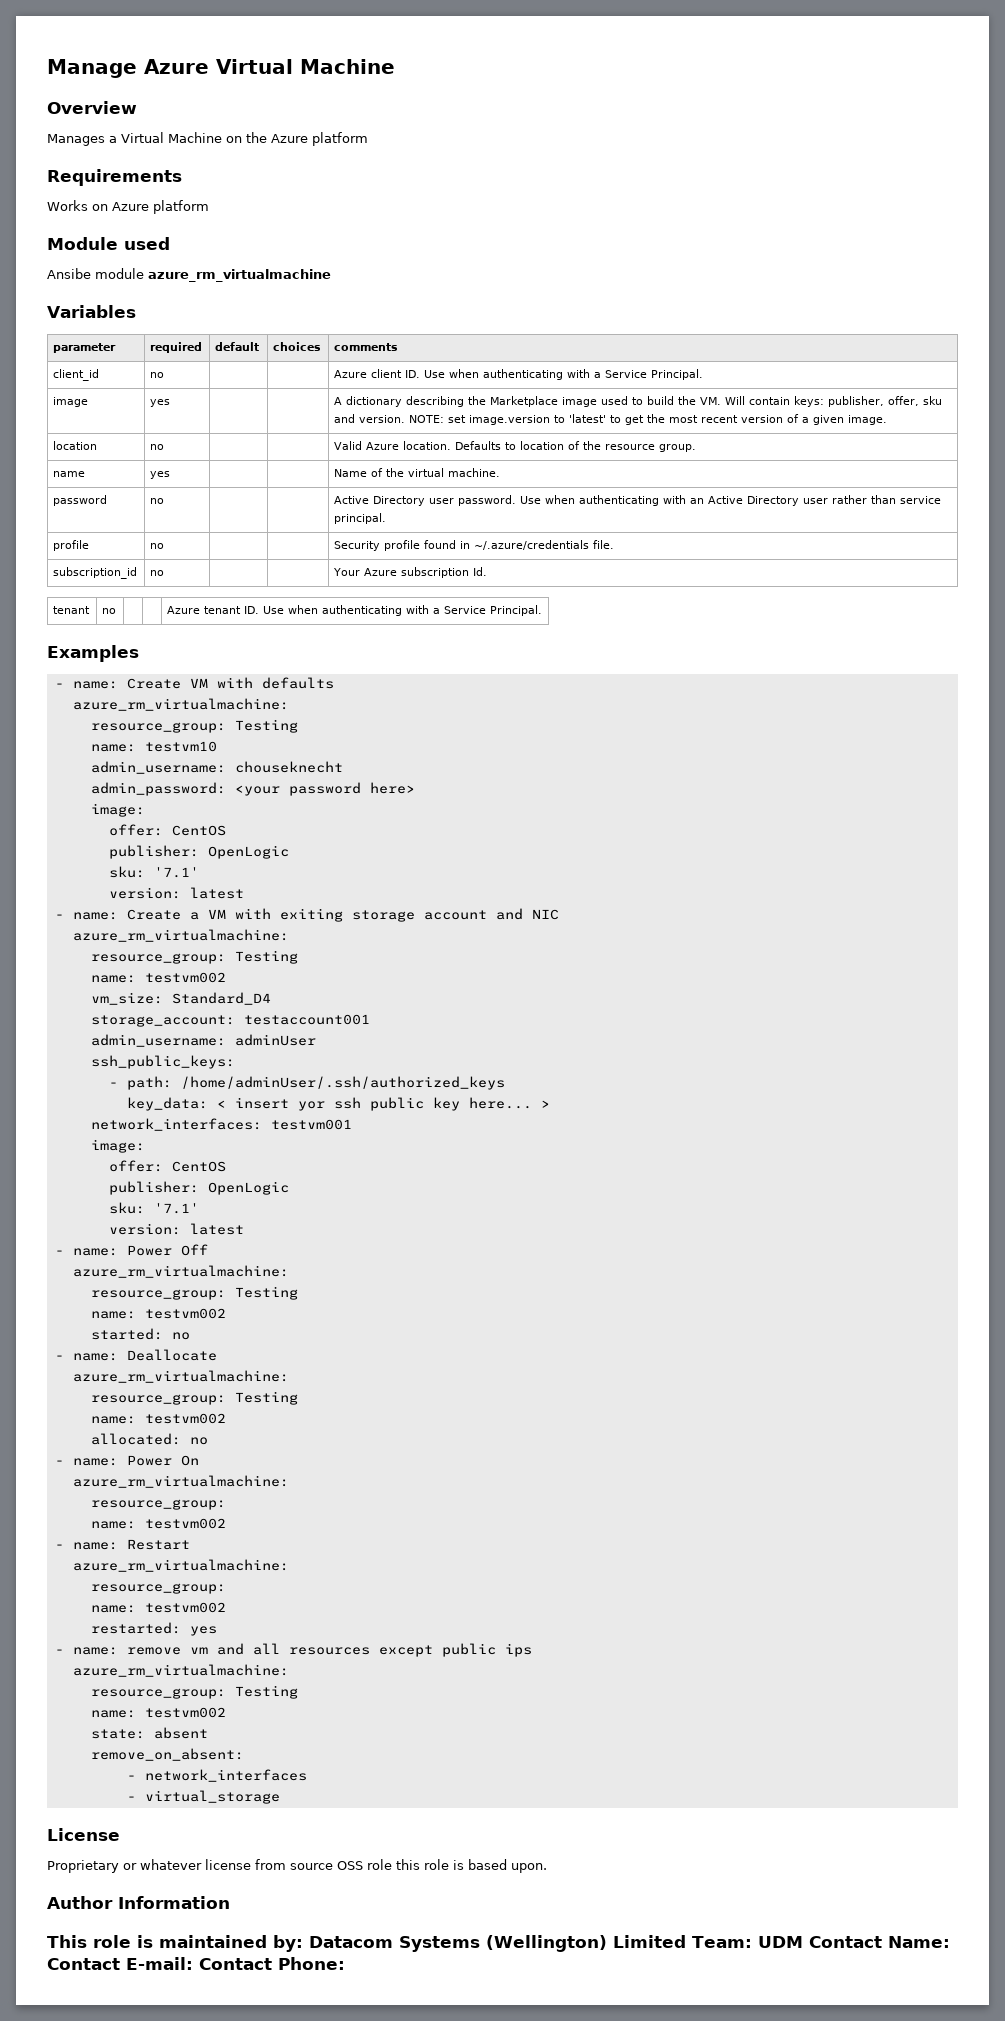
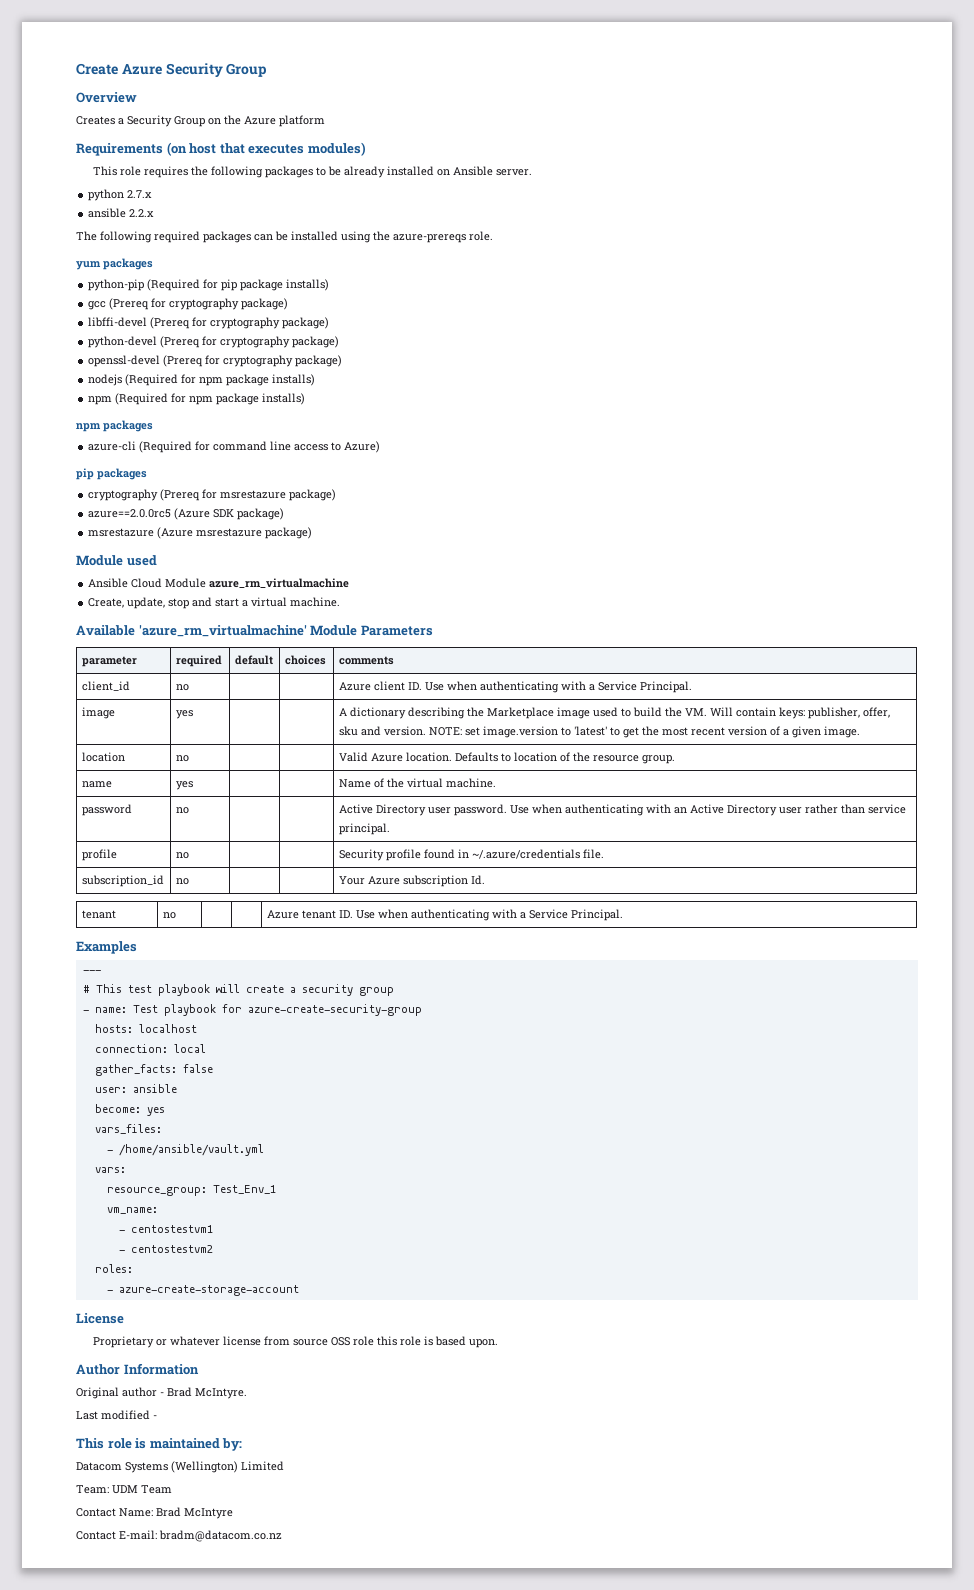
- Manage Azure Virtual Machine
+ Create Azure Security Group
  Overview
- Manages a Virtual Machine on the Azure platform
+ Creates a Security Group on the Azure platform
- Requirements
- Works on Azure platform
+ Requirements (on host that executes modules)
+ This role requires the following packages to be already installed on Ansible server.
+ python 2.7.x
+ ansible 2.2.x
+ The following required packages can be installed using the azure-prereqs role.
+ yum packages
+ python-pip (Required for pip package installs)
+ gcc (Prereq for cryptography package)
+ libffi-devel (Prereq for cryptography package)
+ python-devel (Prereq for cryptography package)
+ openssl-devel (Prereq for cryptography package)
+ nodejs (Required for npm package installs)
+ npm (Required for npm package installs)
+ npm packages
+ azure-cli (Required for command line access to Azure)
+ pip packages
+ cryptography (Prereq for msrestazure package)
+ azure==2.0.0rc5 (Azure SDK package)
+ msrestazure (Azure msrestazure package)
  Module used
- Ansibe module azure_rm_virtualmachine
- Variables
+ Ansible Cloud Module azure_rm_virtualmachine
+ Create, update, stop and start a virtual machine.
+ Available 'azure_rm_virtualmachine' Module Parameters
- - name: Create VM with defaults
- azure_rm_virtualmachine:
- resource_group: Testing
- name: testvm10
- admin_username: chouseknecht
- admin_password: <your password here>
- image:
- offer: CentOS
- publisher: OpenLogic
- sku: '7.1'
- version: latest
- - name: Create a VM with exiting storage account and NIC
- azure_rm_virtualmachine:
- resource_group: Testing
- name: testvm002
- vm_size: Standard_D4
- storage_account: testaccount001
- admin_username: adminUser
- ssh_public_keys:
- - path: /home/adminUser/.ssh/authorized_keys
- key_data: < insert yor ssh public key here... >
- network_interfaces: testvm001
- image:
- offer: CentOS
- publisher: OpenLogic
- sku: '7.1'
- version: latest
- - name: Power Off
- azure_rm_virtualmachine:
- resource_group: Testing
- name: testvm002
- started: no
- - name: Deallocate
- azure_rm_virtualmachine:
- resource_group: Testing
- name: testvm002
- allocated: no
- - name: Power On
- azure_rm_virtualmachine:
- resource_group:
- name: testvm002
- - name: Restart
- azure_rm_virtualmachine:
- resource_group:
- name: testvm002
- restarted: yes
- - name: remove vm and all resources except public ips
- azure_rm_virtualmachine:
- resource_group: Testing
- name: testvm002
- state: absent
- remove_on_absent:
- - network_interfaces
- - virtual_storage
+ ---
+ # This test playbook will create a security group
+ - name: Test playbook for azure-create-security-group
+ hosts: localhost
+ connection: local
+ gather_facts: false
+ user: ansible
+ become: yes
+ vars_files:
+ - /home/ansible/vault.yml
+ vars:
+ resource_group: Test_Env_1
+ vm_name:
+ - centostestvm1
+ - centostestvm2
+ roles:
+ - azure-create-storage-account
+ Original author - Brad McIntyre.
+ Last modified -
- This role is maintained by: Datacom Systems (Wellington) Limited Team: UDM Contact Name: Contact E-mail: Contact Phone:
+ This role is maintained by:
+ Datacom Systems (Wellington) Limited
+ Team: UDM Team
+ Contact Name: Brad McIntyre
+ Contact E-mail: bradm@datacom.co.nz

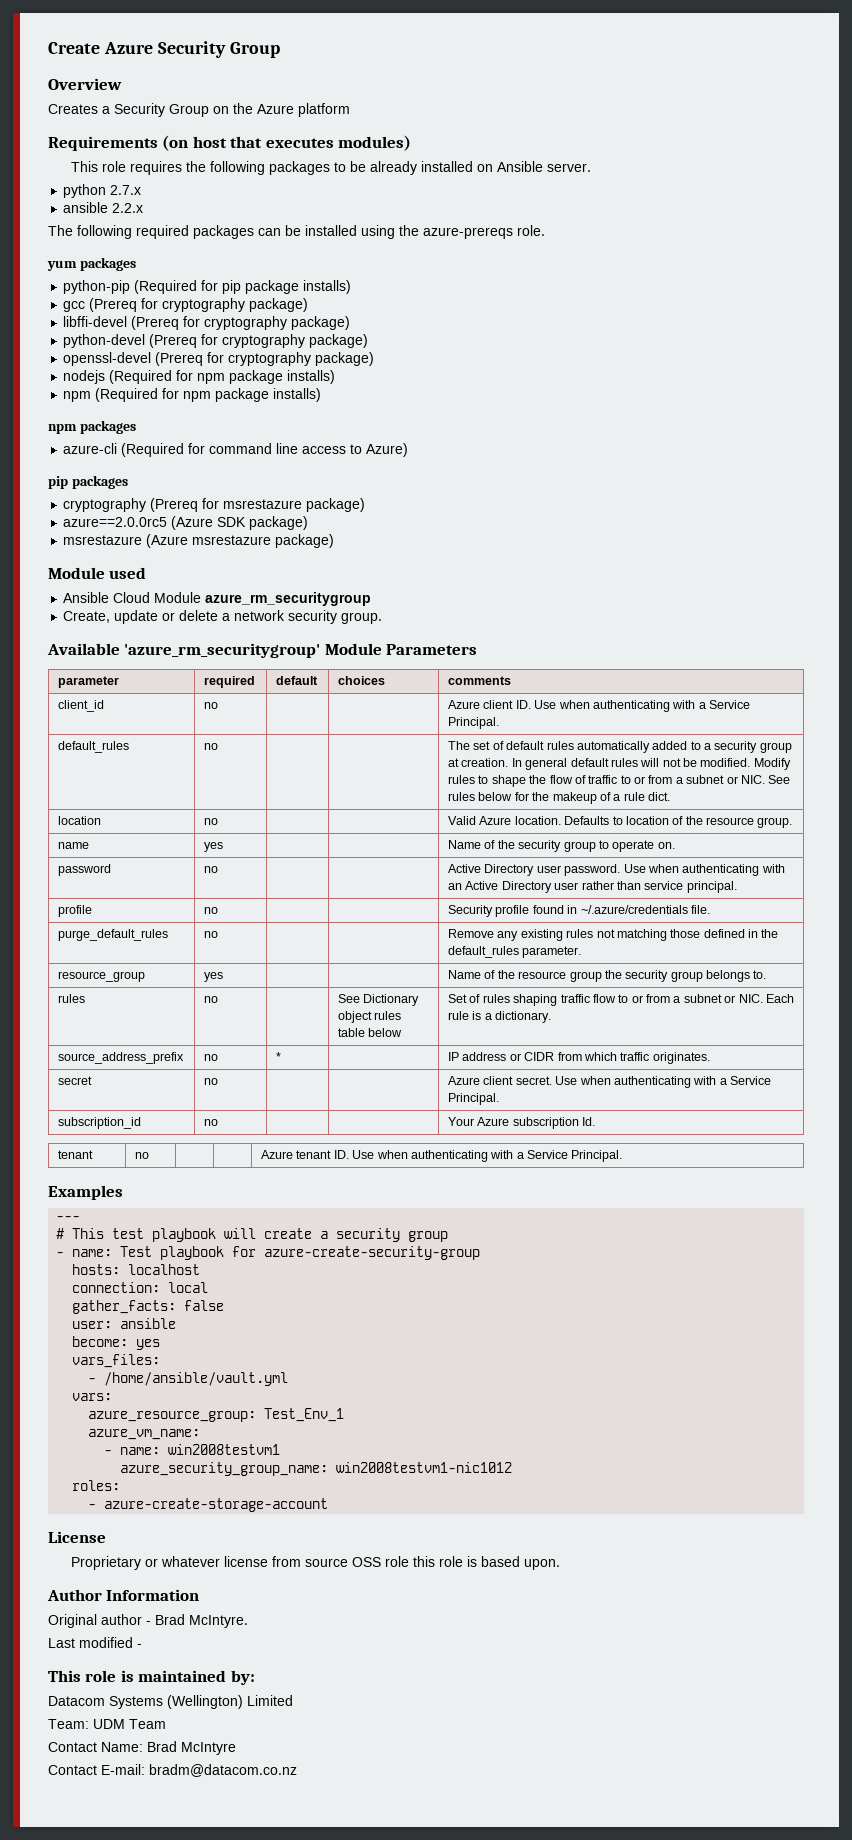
- Ansible Cloud Module azure_rm_virtualmachine
+ Ansible Cloud Module azure_rm_securitygroup
- Create, update, stop and start a virtual machine.
+ Create, update or delete a network security group.
- Available 'azure_rm_virtualmachine' Module Parameters
+ Available 'azure_rm_securitygroup' Module Parameters
- image | yes | | | A dictionary describing the Marketplace image used to build the VM. Will contain keys: publisher, offer, sku and version. NOTE: set image.version to 'latest' to get the most recent version of a given image.
+ default_rules | no | | | The set of default rules automatically added to a security group at creation. In general default rules will not be modified. Modify rules to shape the flow of traffic to or from a subnet or NIC. See rules below for the makeup of a rule dict.
- name | yes | | | Name of the virtual machine.
+ name | yes | | | Name of the security group to operate on.
+ purge_default_rules | no | | | Remove any existing rules not matching those defined in the default_rules parameter.
+ resource_group | yes | | | Name of the resource group the security group belongs to.
+ rules | no | | See Dictionary object rules table below | Set of rules shaping traffic flow to or from a subnet or NIC. Each rule is a dictionary.
+ source_address_prefix | no | * | | IP address or CIDR from which traffic originates.
+ secret | no | | | Azure client secret. Use when authenticating with a Service Principal.
- resource_group: Test_Env_1
+ azure_resource_group: Test_Env_1
- vm_name:
- - centostestvm1
- - centostestvm2
+ azure_vm_name:
+ - name: win2008testvm1
+ azure_security_group_name: win2008testvm1-nic1012

